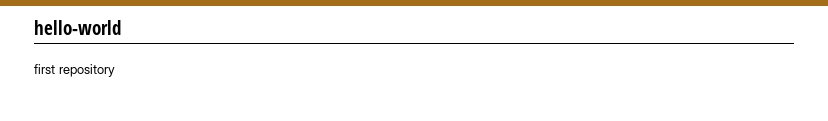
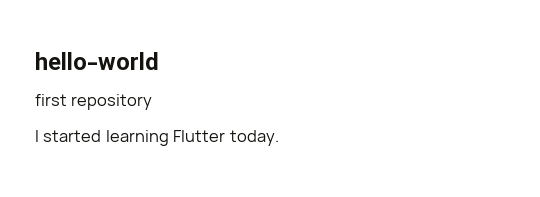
+ I started learning Flutter today.

